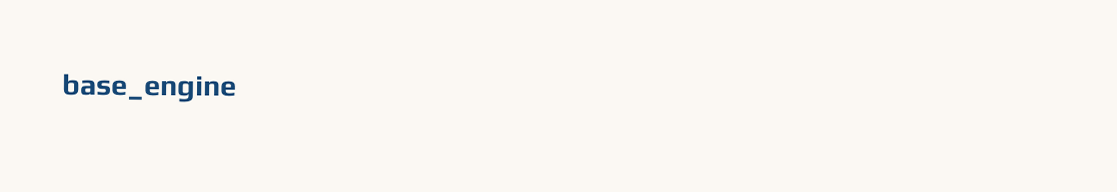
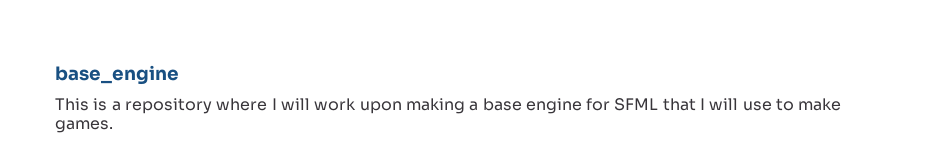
+ This is a repository where I will work upon making a base engine for SFML that I will use to make games.

